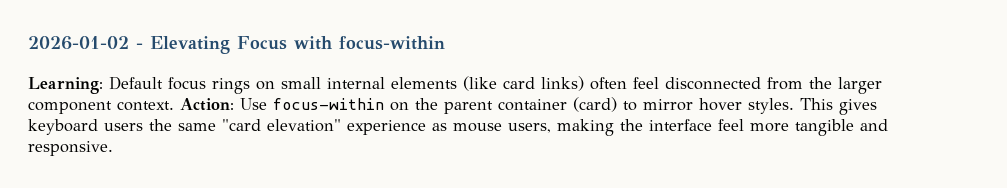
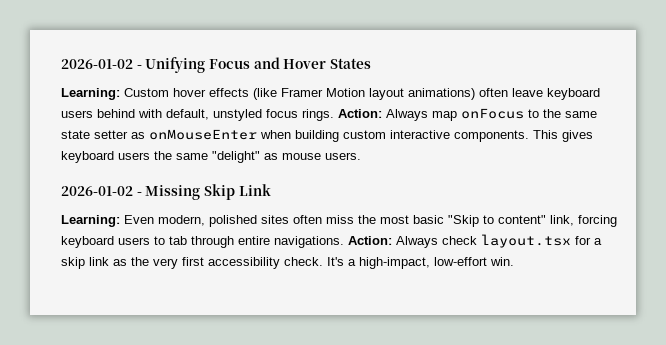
- 2026-01-02 - Elevating Focus with focus-within
- Learning: Default focus rings on small internal elements (like card links) often feel disconnected from the larger component context. Action: Use focus-within on the parent container (card) to mirror hover styles.
+ 2026-01-02 - Unifying Focus and Hover States
+ Learning: Custom hover effects (like Framer Motion layout animations) often leave keyboard users behind with default, unstyled focus rings. Action: Always map onFocus to the same state setter as onMouseEnter when building custom interactive components.
- This gives keyboard users the same "card elevation" experience as mouse users, making the interface feel more tangible and responsive.
+ This gives keyboard users the same "delight" as mouse users.
+ 2026-01-02 - Missing Skip Link
+ Learning: Even modern, polished sites often miss the most basic "Skip to content" link, forcing keyboard users to tab through entire navigations. Action: Always check layout.tsx for a skip link as the very first accessibility check. It's a high-impact, low-effort win.

